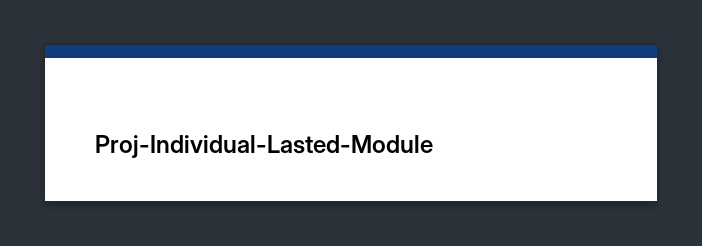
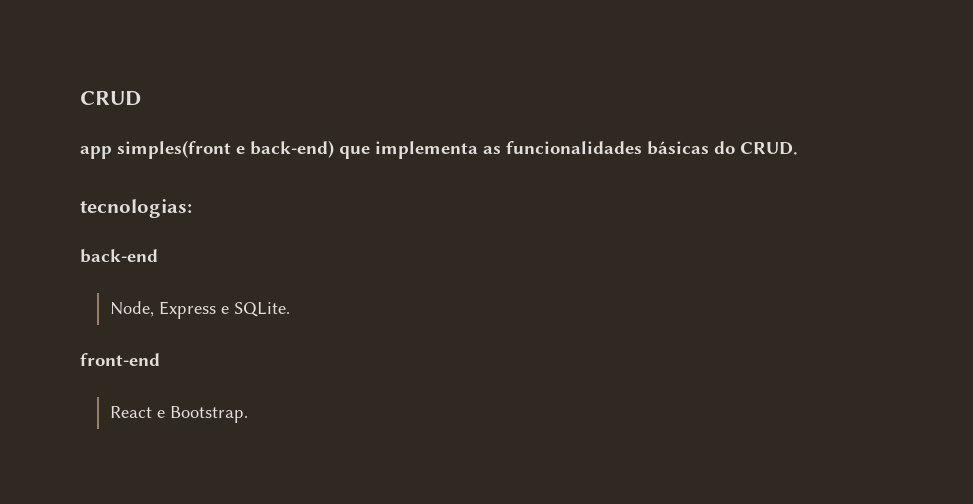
- Proj-Individual-Lasted-Module
+ CRUD
+ app simples(front e back-end) que implementa as funcionalidades básicas do CRUD.
+ tecnologias:
+ back-end
+ Node, Express e SQLite.
+ front-end
+ React e Bootstrap.

